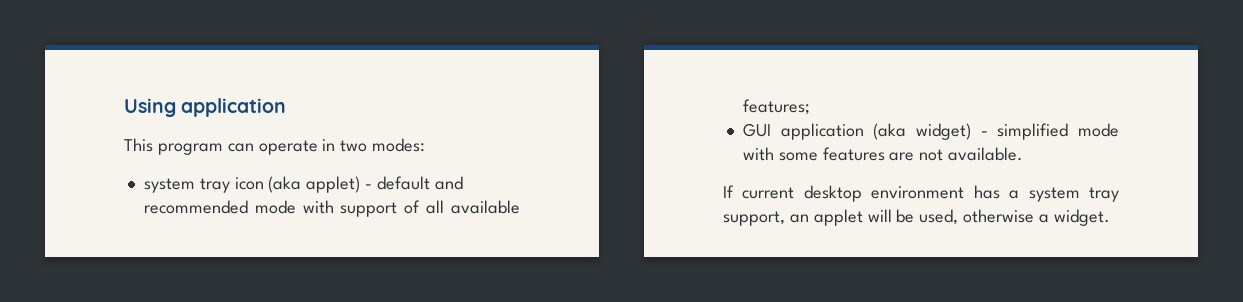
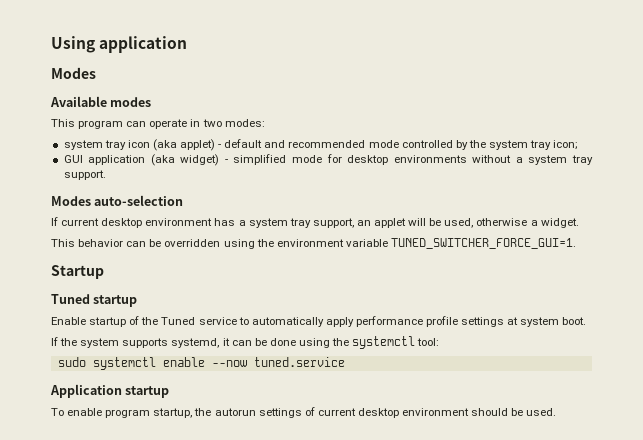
  Using application
+ Modes
+ Available modes
- system tray icon (aka applet) - default and recommended mode with support of all available features;
+ system tray icon (aka applet) - default and recommended mode controlled by the system tray icon;
- GUI application (aka widget) - simplified mode with some features are not available.
+ GUI application (aka widget) - simplified mode for desktop environments without a system tray support.
+ Modes auto-selection
+ This behavior can be overridden using the environment variable TUNED_SWITCHER_FORCE_GUI=1.
+ Startup
+ Tuned startup
+ Enable startup of the Tuned service to automatically apply performance profile settings at system boot.
+ If the system supports systemd, it can be done using the systemctl tool:
+ sudo systemctl enable --now tuned.service
+ Application startup
+ To enable program startup, the autorun settings of current desktop environment should be used.

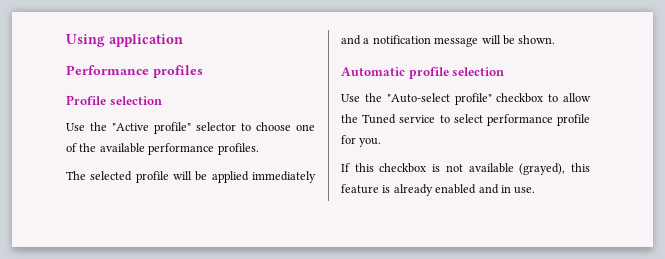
  Using application
- Modes
- Available modes
- This program can operate in two modes:
- system tray icon (aka applet) - default and recommended mode controlled by the system tray icon;
- GUI application (aka widget) - simplified mode for desktop environments without a system tray support.
- Modes auto-selection
- If current desktop environment has a system tray support, an applet will be used, otherwise a widget.
- This behavior can be overridden using the environment variable TUNED_SWITCHER_FORCE_GUI=1.
- Startup
- Tuned startup
- Enable startup of the Tuned service to automatically apply performance profile settings at system boot.
- If the system supports systemd, it can be done using the systemctl tool:
- sudo systemctl enable --now tuned.service
- Application startup
- To enable program startup, the autorun settings of current desktop environment should be used.
+ Performance profiles
+ Profile selection
+ Use the "Active profile" selector to choose one of the available performance profiles.
+ The selected profile will be applied immediately and a notification message will be shown.
+ Automatic profile selection
+ Use the "Auto-select profile" checkbox to allow the Tuned service to select performance profile for you.
+ If this checkbox is not available (grayed), this feature is already enabled and in use.

